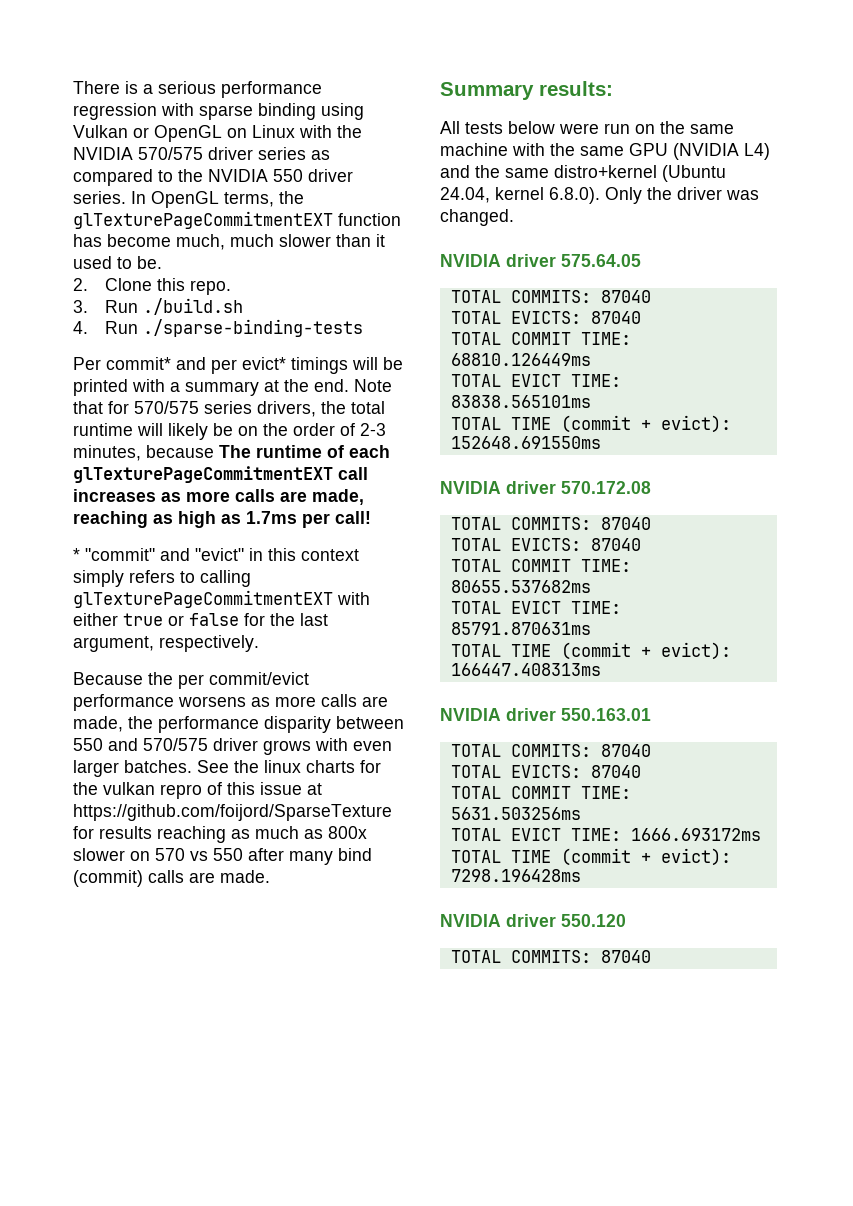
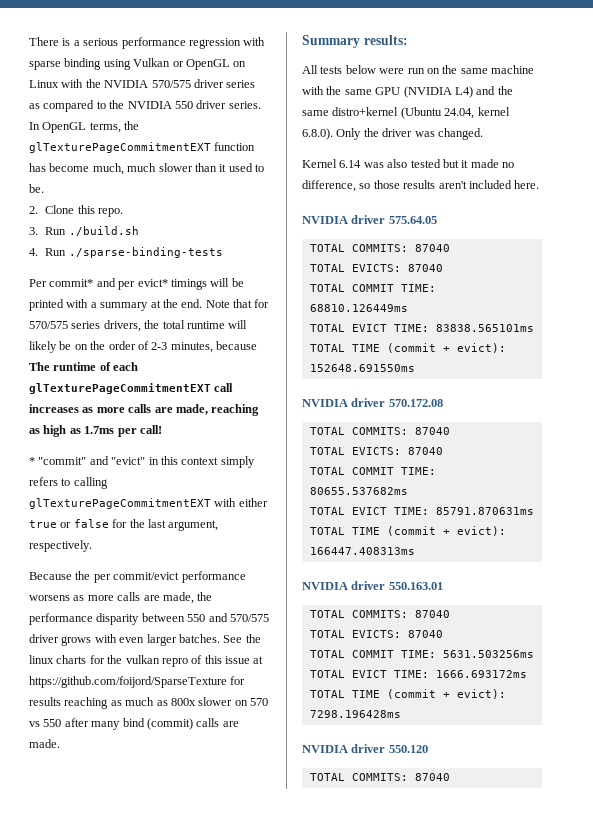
+ Kernel 6.14 was also tested but it made no difference, so those results aren't included here.

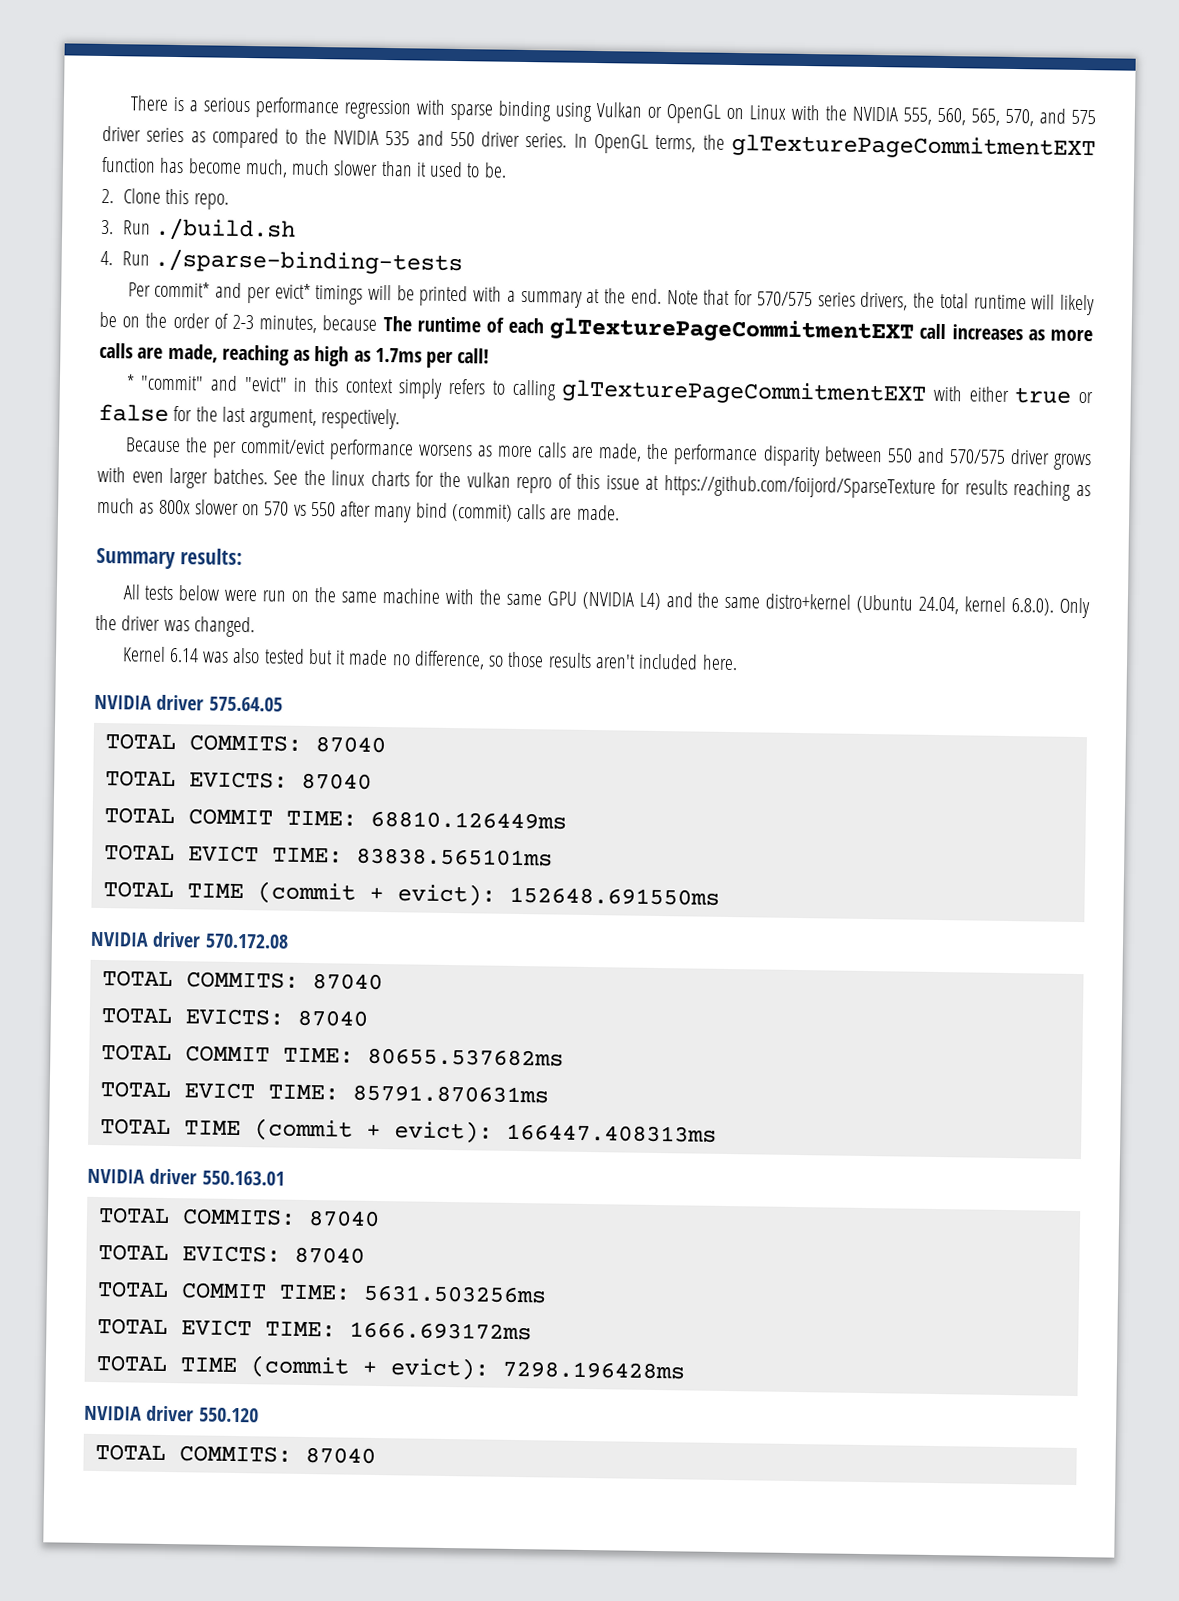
- There is a serious performance regression with sparse binding using Vulkan or OpenGL on Linux with the NVIDIA 570/575 driver series as compared to the NVIDIA 550 driver series.
+ There is a serious performance regression with sparse binding using Vulkan or OpenGL on Linux with the NVIDIA 555, 560, 565, 570, and 575 driver series as compared to the NVIDIA 535 and 550 driver series.

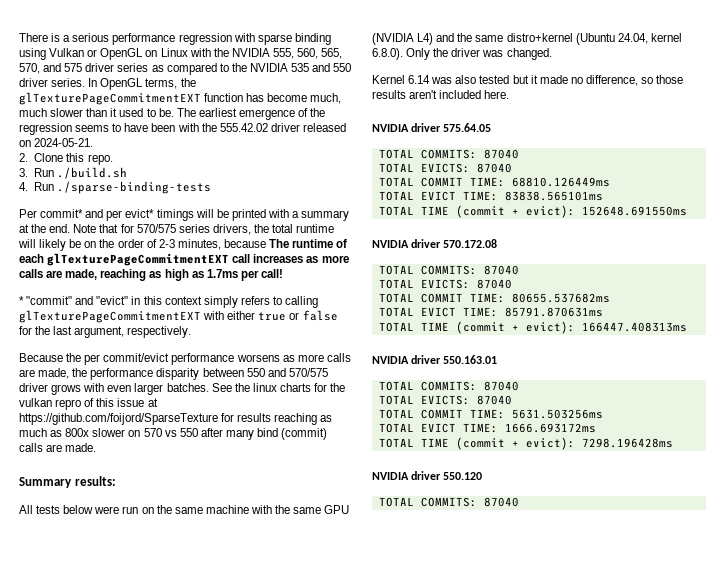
+ The earliest emergence of the regression seems to have been with the 555.42.02 driver released on 2024-05-21.

